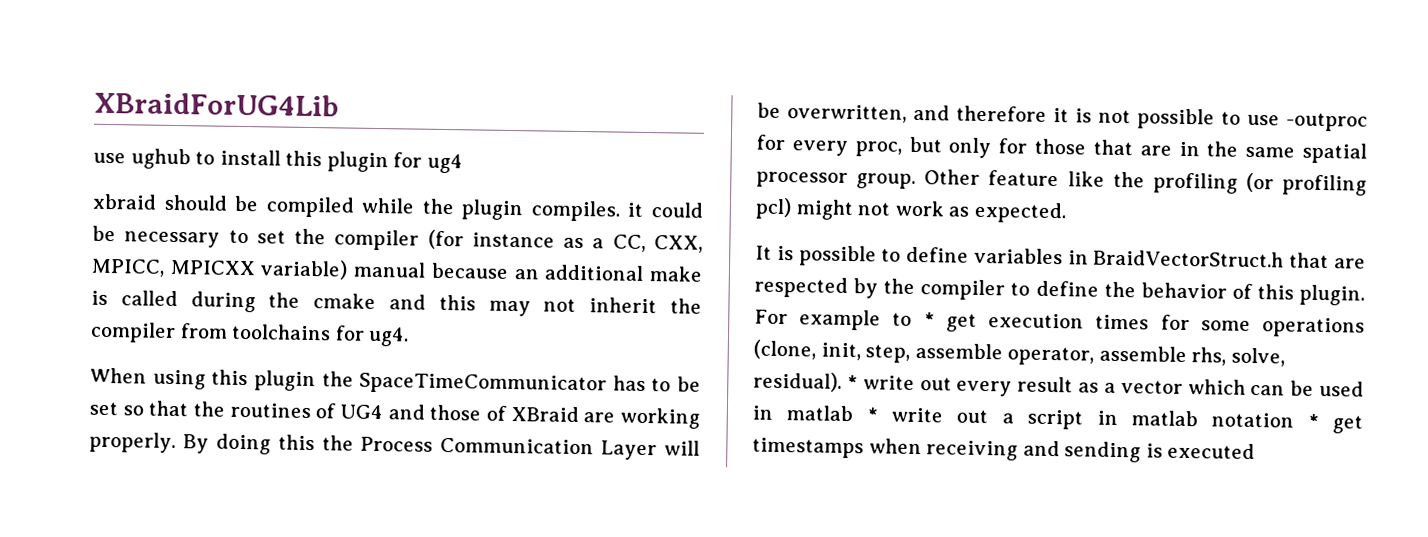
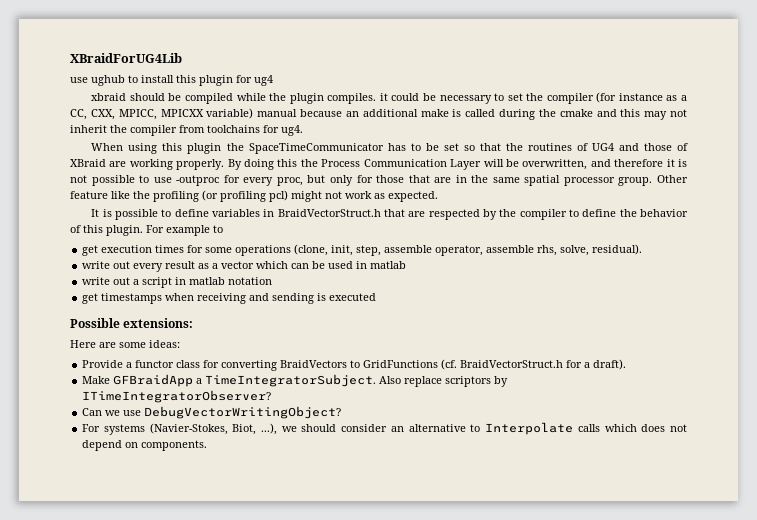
- For example to * get execution times for some operations (clone, init, step, assemble operator, assemble rhs, solve, residual). * write out every result as a vector which can be used in matlab * write out a script in matlab notation * get timestamps when receiving and sending is executed
+ For example to
+ get execution times for some operations (clone, init, step, assemble operator, assemble rhs, solve, residual).
+ write out every result as a vector which can be used in matlab
+ write out a script in matlab notation
+ get timestamps when receiving and sending is executed
+ Possible extensions:
+ Here are some ideas:
+ Provide a functor class for converting BraidVectors to GridFunctions (cf. BraidVectorStruct.h for a draft).
+ Make GFBraidApp a TimeIntegratorSubject. Also replace scriptors by ITimeIntegratorObserver?
+ Can we use DebugVectorWritingObject?
+ For systems (Navier-Stokes, Biot, ...), we should consider an alternative to Interpolate calls which does not depend on components.

